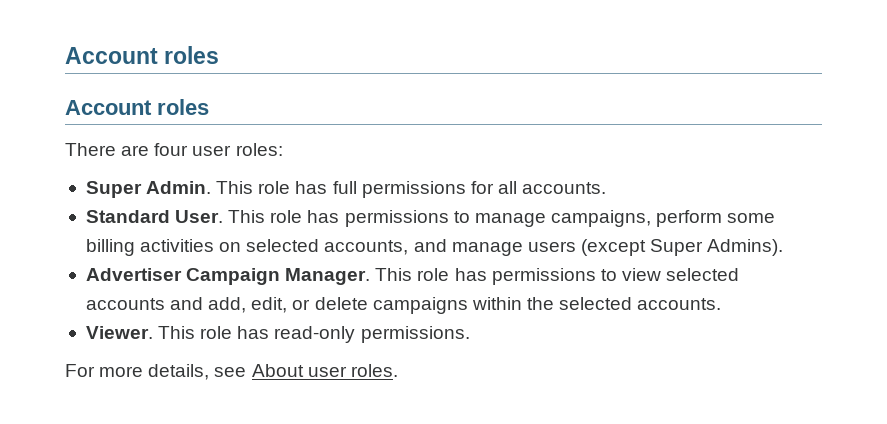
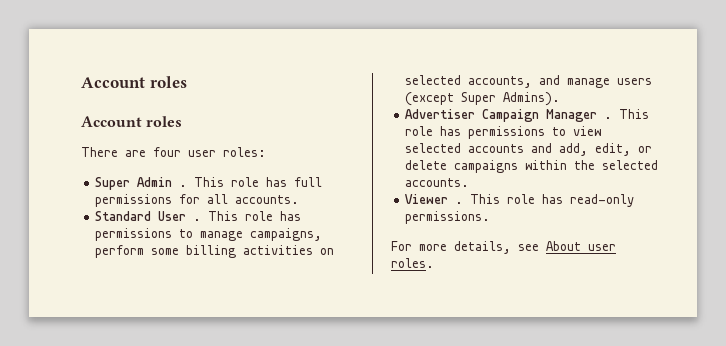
- Super Admin.
+ Super Admin .
- Standard User.
+ Standard User .
- Advertiser Campaign Manager.
+ Advertiser Campaign Manager .
- Viewer.
+ Viewer .

